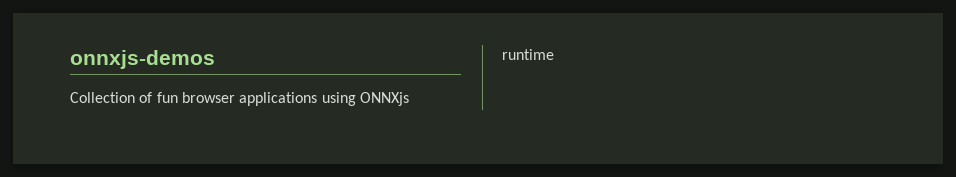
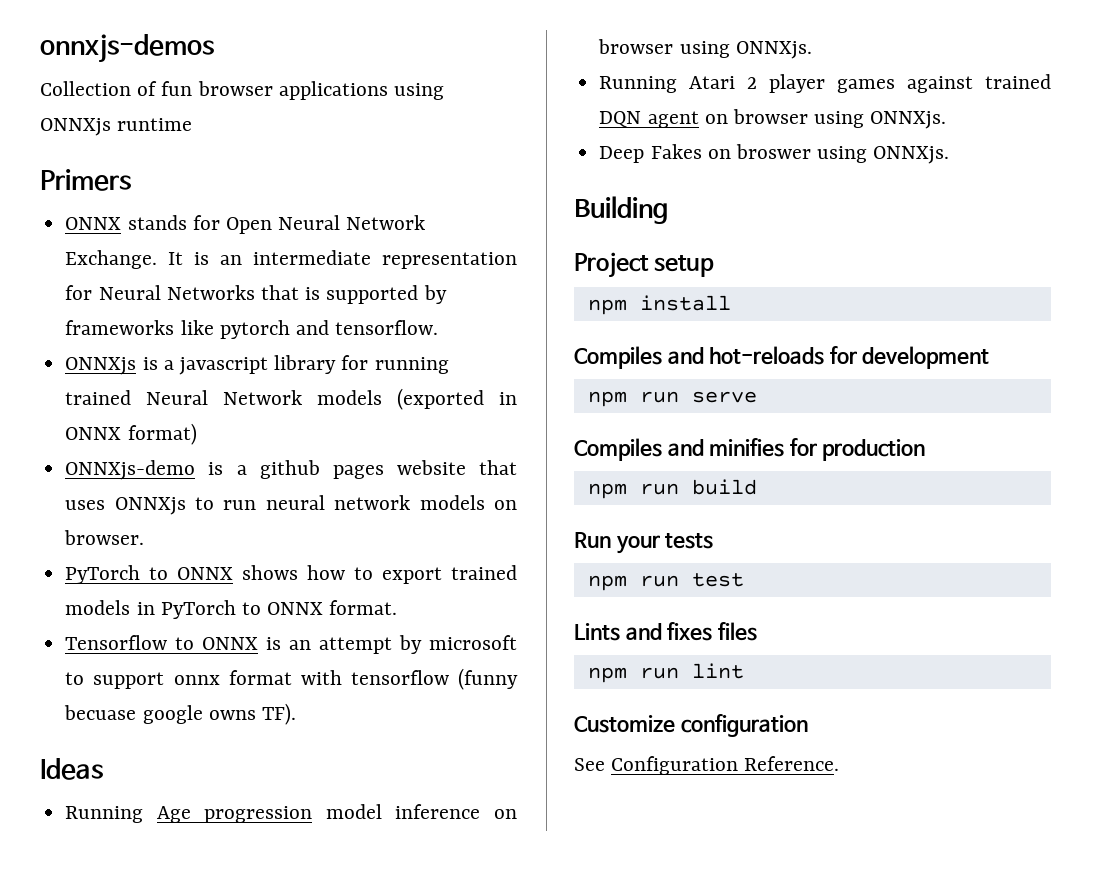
+ Primers
+ ONNX stands for Open Neural Network Exchange. It is an intermediate representation for Neural Networks that is supported by frameworks like pytorch and tensorflow.
+ ONNXjs is a javascript library for running trained Neural Network models (exported in ONNX format)
+ ONNXjs-demo is a github pages website that uses ONNXjs to run neural network models on browser.
+ PyTorch to ONNX shows how to export trained models in PyTorch to ONNX format.
+ Tensorflow to ONNX is an attempt by microsoft to support onnx format with tensorflow (funny becuase google owns TF).
+ Ideas
+ Running Age progression model inference on browser using ONNXjs.
+ Running Atari 2 player games against trained DQN agent on browser using ONNXjs.
+ Deep Fakes on broswer using ONNXjs.
+ Building
+ Project setup
+ npm install
+ Compiles and hot-reloads for development
+ npm run serve
+ Compiles and minifies for production
+ npm run build
+ Run your tests
+ npm run test
+ Lints and fixes files
+ npm run lint
+ Customize configuration
+ See Configuration Reference.

